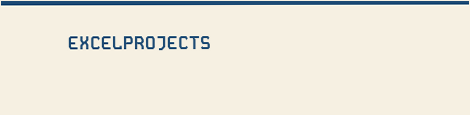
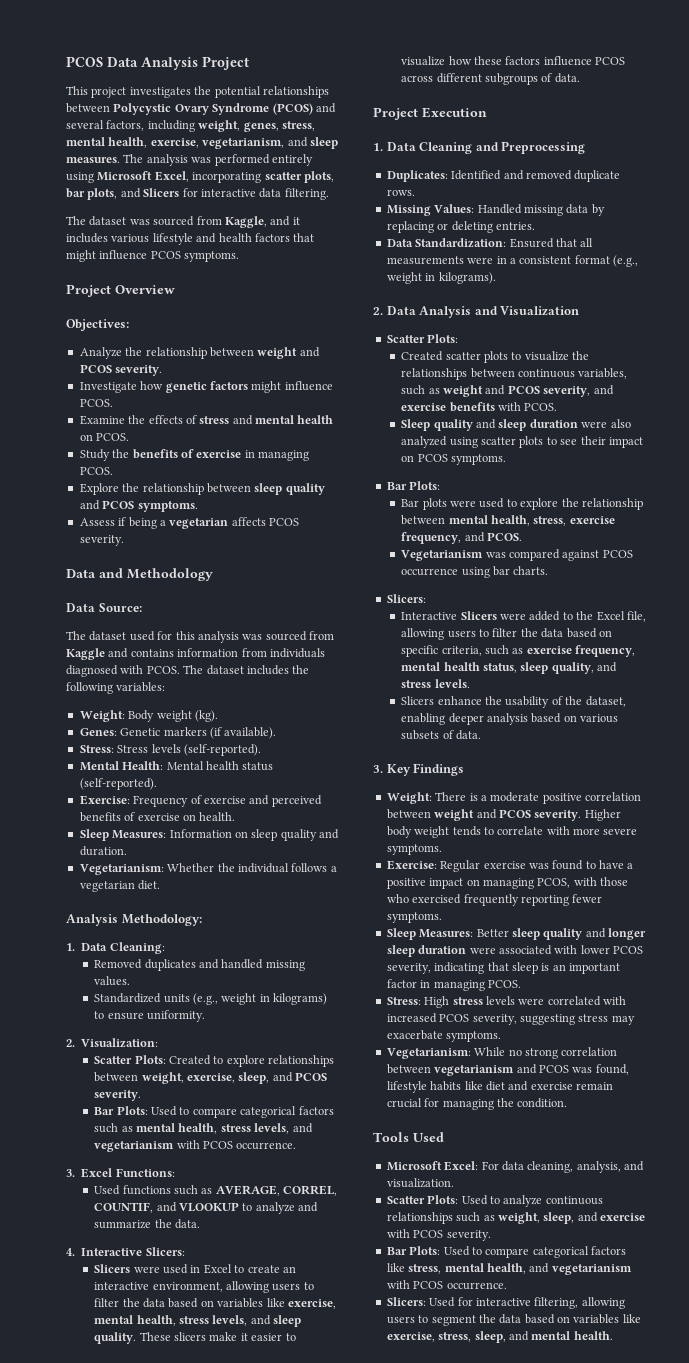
- EXCELPROJECTS
+ PCOS Data Analysis Project
+ This project investigates the potential relationships between Polycystic Ovary Syndrome (PCOS) and several factors, including weight, genes, stress, mental health, exercise, vegetarianism, and sleep measures. The analysis was performed entirely using Microsoft Excel, incorporating scatter plots, bar plots, and Slicers for interactive data filtering.
+ The dataset was sourced from Kaggle, and it includes various lifestyle and health factors that might influence PCOS symptoms.
+ Project Overview
+ Objectives:
+ Analyze the relationship between weight and PCOS severity.
+ Investigate how genetic factors might influence PCOS.
+ Examine the effects of stress and mental health on PCOS.
+ Study the benefits of exercise in managing PCOS.
+ Explore the relationship between sleep quality and PCOS symptoms.
+ Assess if being a vegetarian affects PCOS severity.
+ Data and Methodology
+ Data Source:
+ The dataset used for this analysis was sourced from Kaggle and contains information from individuals diagnosed with PCOS. The dataset includes the following variables:
+ Weight: Body weight (kg).
+ Genes: Genetic markers (if available).
+ Stress: Stress levels (self-reported).
+ Mental Health: Mental health status (self-reported).
+ Exercise: Frequency of exercise and perceived benefits of exercise on health.
+ Sleep Measures: Information on sleep quality and duration.
+ Vegetarianism: Whether the individual follows a vegetarian diet.
+ Analysis Methodology:
+ 1. Data Cleaning:
+ Removed duplicates and handled missing values.
+ Standardized units (e.g., weight in kilograms) to ensure uniformity.
+ 2. Visualization:
+ Scatter Plots: Created to explore relationships between weight, exercise, sleep, and PCOS severity.
+ Bar Plots: Used to compare categorical factors such as mental health, stress levels, and vegetarianism with PCOS occurrence.
+ 3. Excel Functions:
+ Used functions such as AVERAGE, CORREL, COUNTIF, and VLOOKUP to analyze and summarize the data.
+ 4. Interactive Slicers:
+ Slicers were used in Excel to create an interactive environment, allowing users to filter the data based on variables like exercise, mental health, stress levels, and sleep quality. These slicers make it easier to visualize how these factors influence PCOS across different subgroups of data.
+ Project Execution
+ 1. Data Cleaning and Preprocessing
+ Duplicates: Identified and removed duplicate rows.
+ Missing Values: Handled missing data by replacing or deleting entries.
+ Data Standardization: Ensured that all measurements were in a consistent format (e.g., weight in kilograms).
+ 2. Data Analysis and Visualization
+ Scatter Plots:
+ Created scatter plots to visualize the relationships between continuous variables, such as weight and PCOS severity, and exercise benefits with PCOS.
+ Sleep quality and sleep duration were also analyzed using scatter plots to see their impact on PCOS symptoms.
+ Bar Plots:
+ Bar plots were used to explore the relationship between mental health, stress, exercise frequency, and PCOS.
+ Vegetarianism was compared against PCOS occurrence using bar charts.
+ Slicers:
+ Interactive Slicers were added to the Excel file, allowing users to filter the data based on specific criteria, such as exercise frequency, mental health status, sleep quality, and stress levels.
+ Slicers enhance the usability of the dataset, enabling deeper analysis based on various subsets of data.
+ 3. Key Findings
+ Weight: There is a moderate positive correlation between weight and PCOS severity. Higher body weight tends to correlate with more severe symptoms.
+ Exercise: Regular exercise was found to have a positive impact on managing PCOS, with those who exercised frequently reporting fewer symptoms.
+ Sleep Measures: Better sleep quality and longer sleep duration were associated with lower PCOS severity, indicating that sleep is an important factor in managing PCOS.
+ Stress: High stress levels were correlated with increased PCOS severity, suggesting stress may exacerbate symptoms.
+ Vegetarianism: While no strong correlation between vegetarianism and PCOS was found, lifestyle habits like diet and exercise remain crucial for managing the condition.
+ Tools Used
+ Microsoft Excel: For data cleaning, analysis, and visualization.
+ Scatter Plots: Used to analyze continuous relationships such as weight, sleep, and exercise with PCOS severity.
+ Bar Plots: Used to compare categorical factors like stress, mental health, and vegetarianism with PCOS occurrence.
+ Slicers: Used for interactive filtering, allowing users to segment the data based on variables like exercise, stress, sleep, and mental health.

